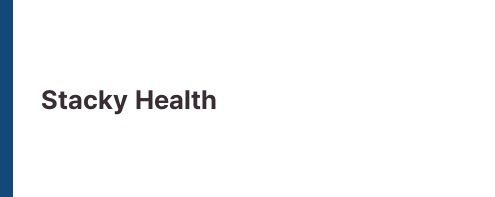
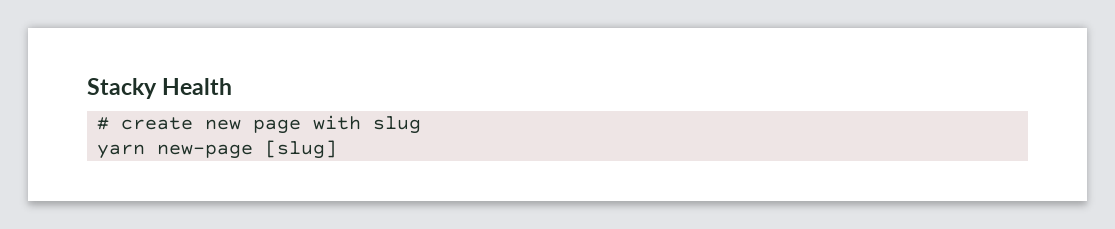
+ # create new page with slug
+ yarn new-page [slug]

